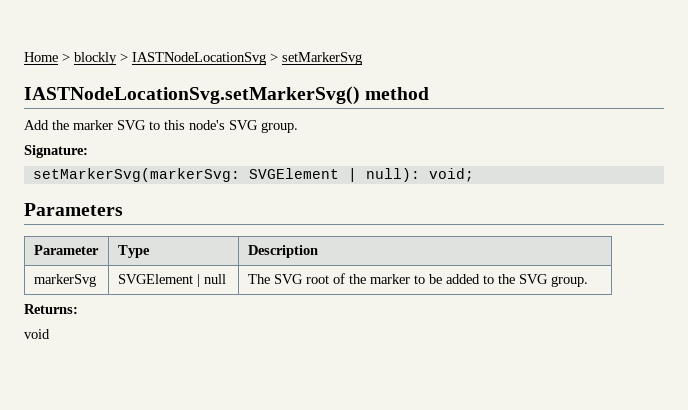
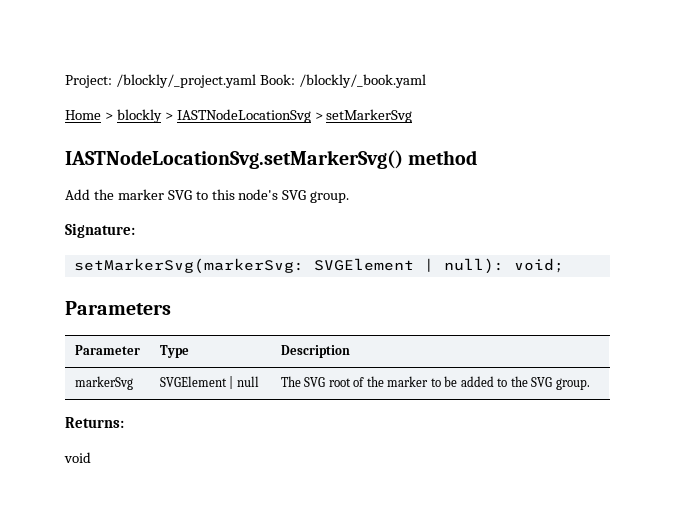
+ Project: /blockly/_project.yaml Book: /blockly/_book.yaml

